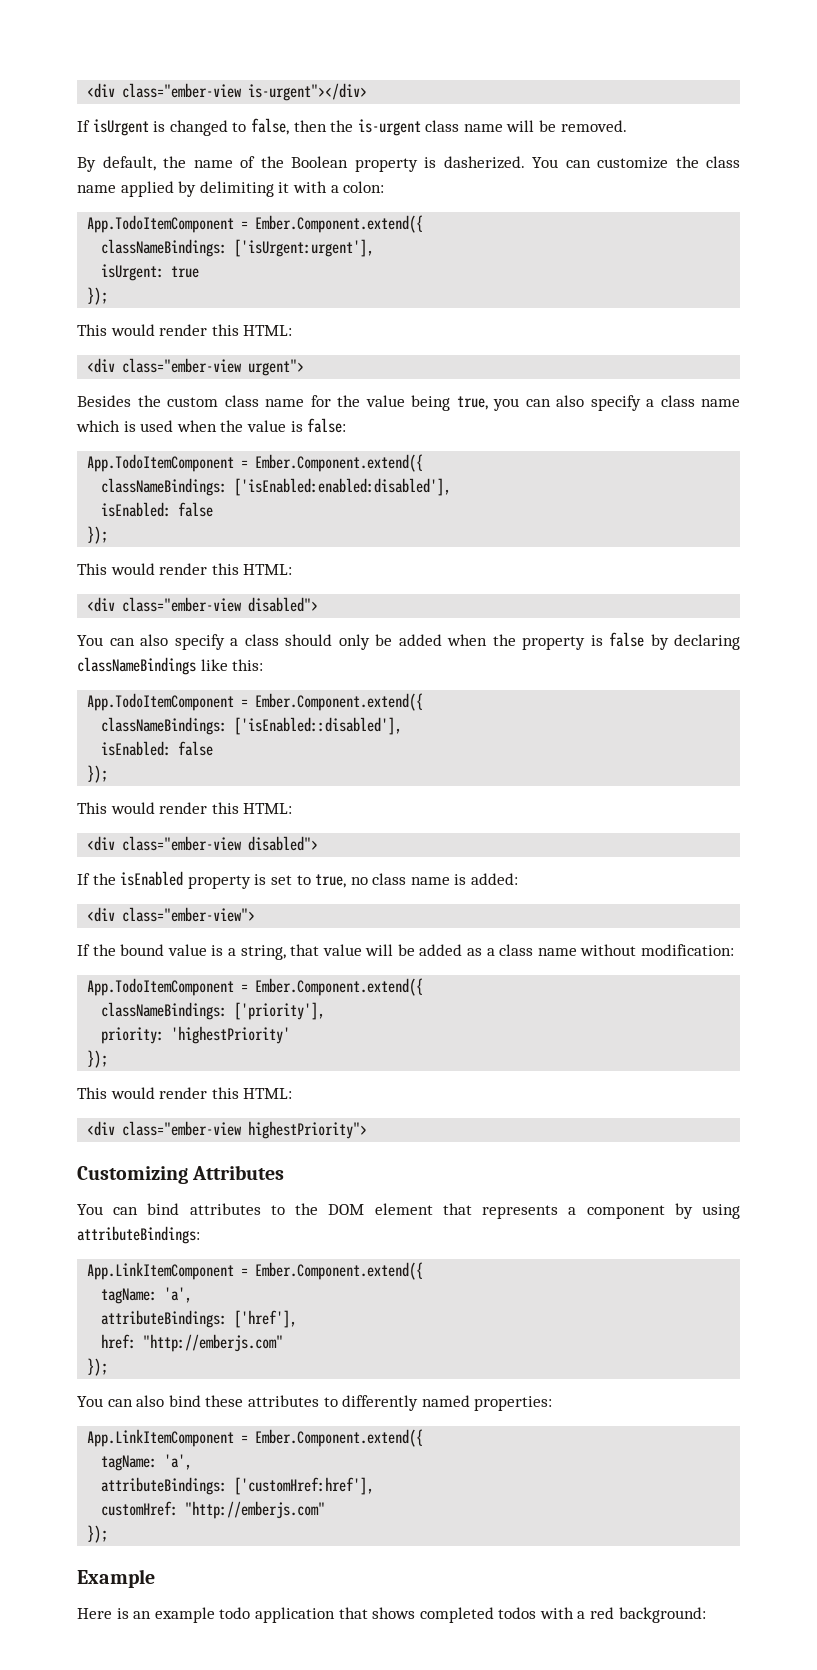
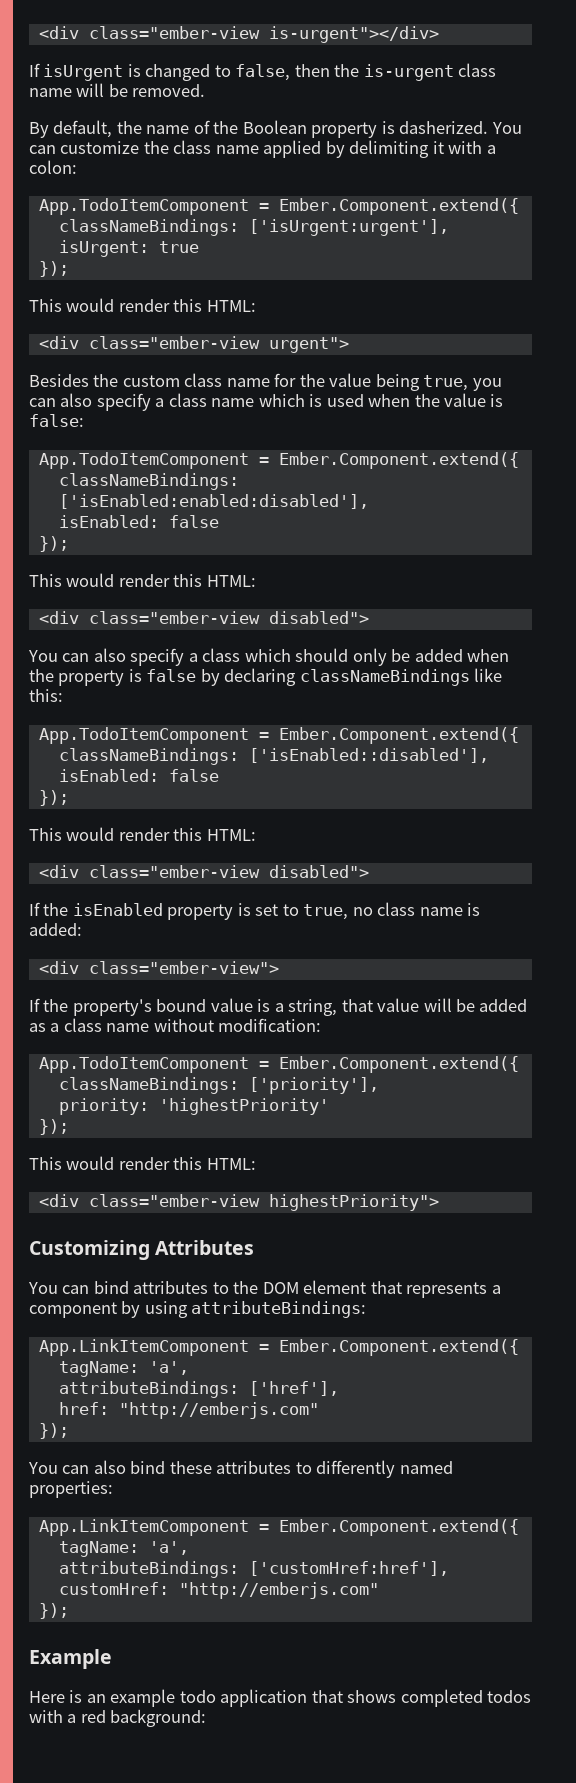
- You can also specify a class should only be added when the property is false by declaring classNameBindings like this:
+ You can also specify a class which should only be added when the property is false by declaring classNameBindings like this:
- If the bound value is a string, that value will be added as a class name without modification:
+ If the property's bound value is a string, that value will be added as a class name without modification:

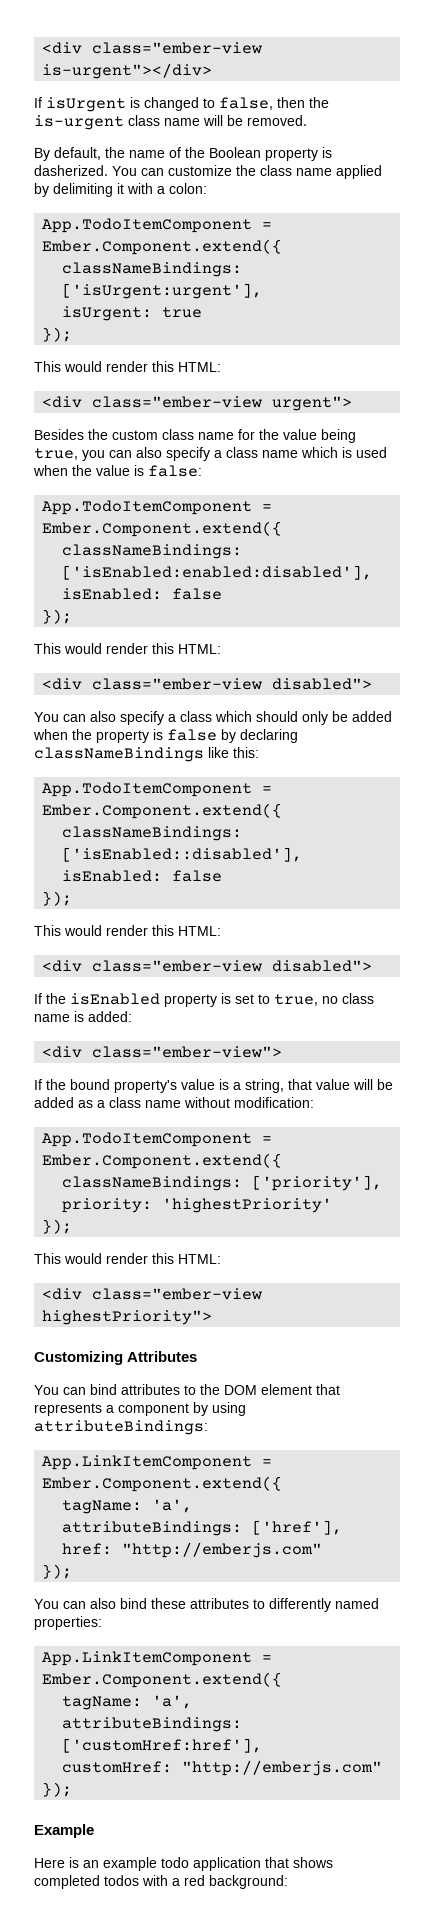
- If the property's bound value is a string, that value will be added as a class name without modification:
+ If the bound property's value is a string, that value will be added as a class name without modification:

